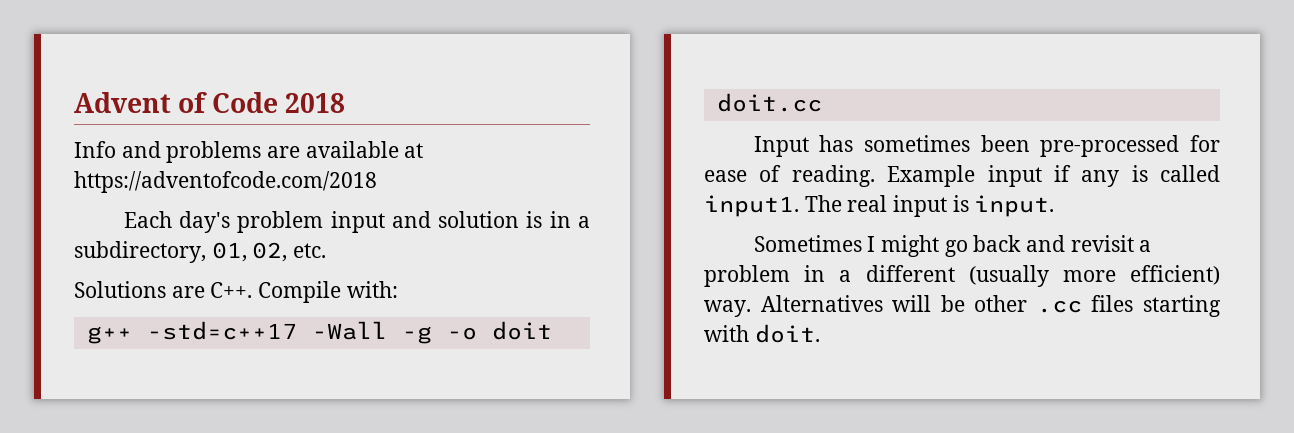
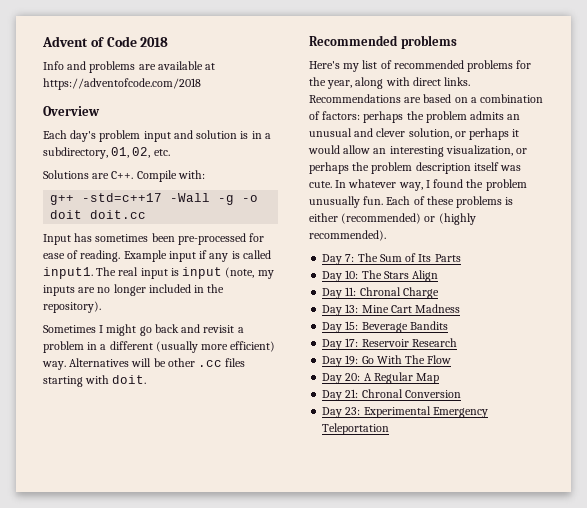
+ Overview
- The real input is input.
+ The real input is input (note, my inputs are no longer included in the repository).
+ Recommended problems
+ Here's my list of recommended problems for the year, along with direct links. Recommendations are based on a combination of factors: perhaps the problem admits an unusual and clever solution, or perhaps it would allow an interesting visualization, or perhaps the problem description itself was cute. In whatever way, I found the problem unusually fun. Each of these problems is either (recommended) or (highly recommended).
+ Day 7: The Sum of Its Parts
+ Day 10: The Stars Align
+ Day 11: Chronal Charge
+ Day 13: Mine Cart Madness
+ Day 15: Beverage Bandits
+ Day 17: Reservoir Research
+ Day 19: Go With The Flow
+ Day 20: A Regular Map
+ Day 21: Chronal Conversion
+ Day 23: Experimental Emergency Teleportation

